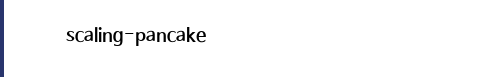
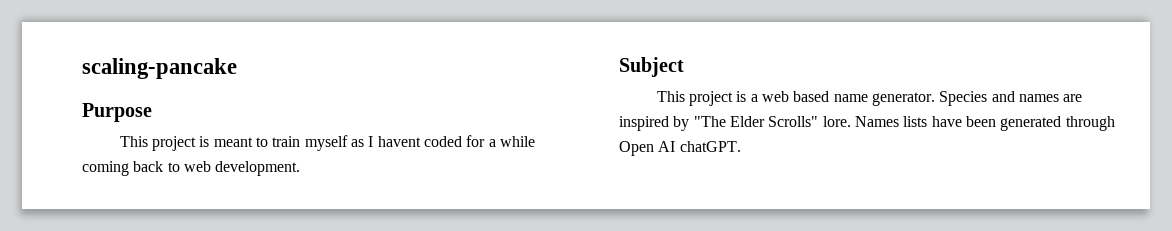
+ Purpose
+ This project is meant to train myself as I havent coded for a while coming back to web development.
+ Subject
+ This project is a web based name generator. Species and names are inspired by "The Elder Scrolls" lore. Names lists have been generated through Open AI chatGPT.

